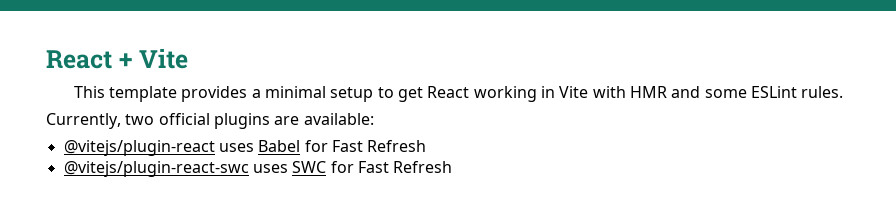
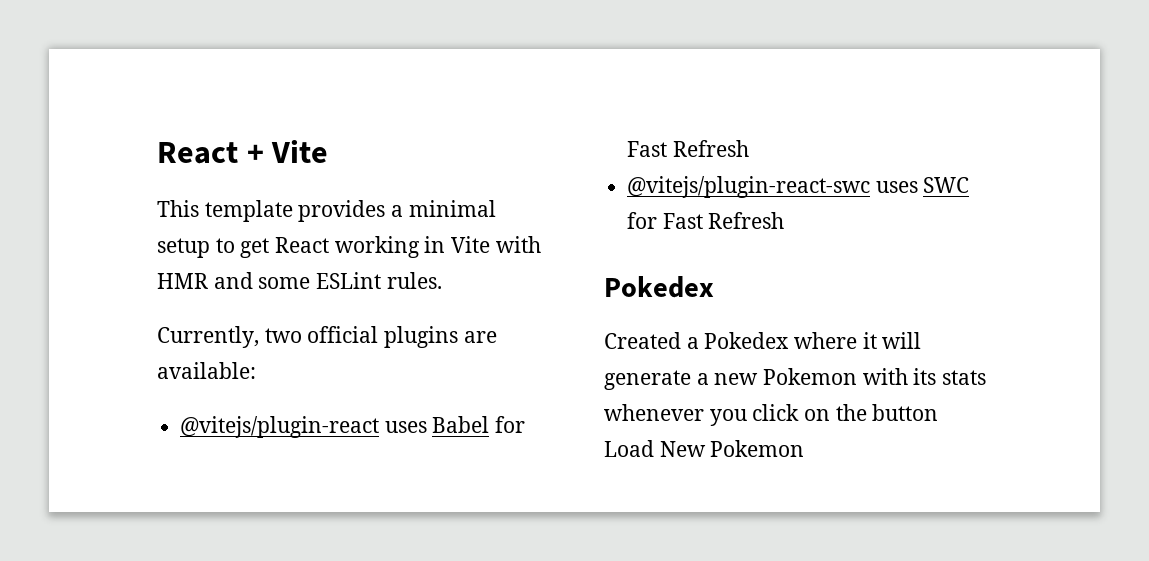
  @vitejs/plugin-react-swc uses SWC for Fast Refresh
+ Pokedex
+ Created a Pokedex where it will generate a new Pokemon with its stats whenever you click on the button Load New Pokemon

